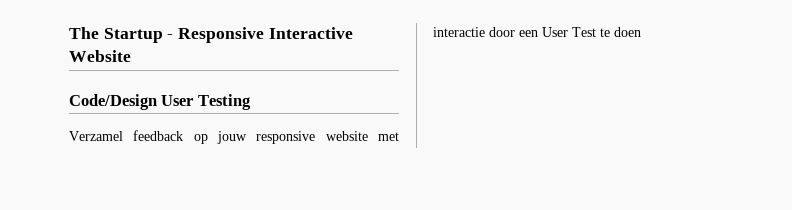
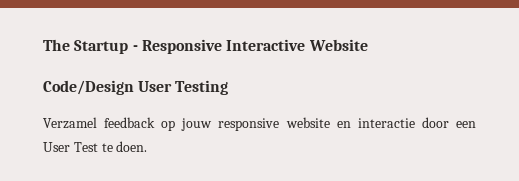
- Verzamel feedback op jouw responsive website met interactie door een User Test te doen
+ Verzamel feedback op jouw responsive website en interactie door een User Test te doen.

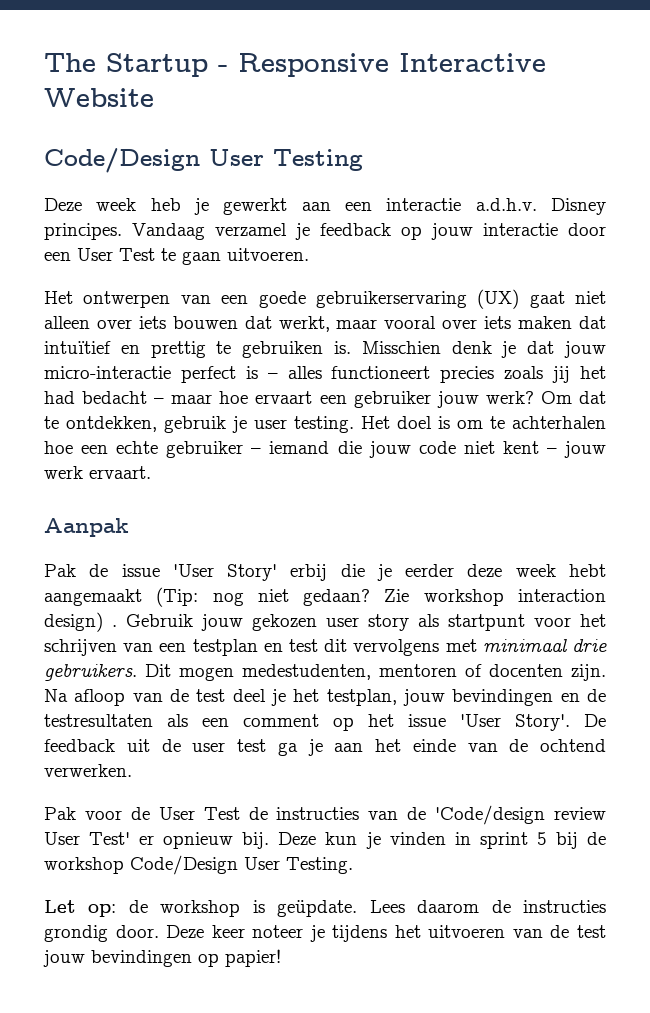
- Verzamel feedback op jouw responsive website en interactie door een User Test te doen.
+ Deze week heb je gewerkt aan een interactie a.d.h.v. Disney principes. Vandaag verzamel je feedback op jouw interactie door een User Test te gaan uitvoeren.
+ Het ontwerpen van een goede gebruikerservaring (UX) gaat niet alleen over iets bouwen dat werkt, maar vooral over iets maken dat intuïtief en prettig te gebruiken is. Misschien denk je dat jouw micro-interactie perfect is – alles functioneert precies zoals jij het had bedacht – maar hoe ervaart een gebruiker jouw werk? Om dat te ontdekken, gebruik je user testing. Het doel is om te achterhalen hoe een echte gebruiker – iemand die jouw code niet kent – jouw werk ervaart.
+ Aanpak
+ Pak de issue 'User Story' erbij die je eerder deze week hebt aangemaakt (Tip: nog niet gedaan? Zie workshop interaction design) . Gebruik jouw gekozen user story als startpunt voor het schrijven van een testplan en test dit vervolgens met minimaal drie gebruikers. Dit mogen medestudenten, mentoren of docenten zijn. Na afloop van de test deel je het testplan, jouw bevindingen en de testresultaten als een comment op het issue 'User Story'. De feedback uit de user test ga je aan het einde van de ochtend verwerken.
+ Pak voor de User Test de instructies van de 'Code/design review User Test' er opnieuw bij. Deze kun je vinden in sprint 5 bij de workshop Code/Design User Testing.
+ Let op: de workshop is geüpdate. Lees daarom de instructies grondig door. Deze keer noteer je tijdens het uitvoeren van de test jouw bevindingen op papier!

